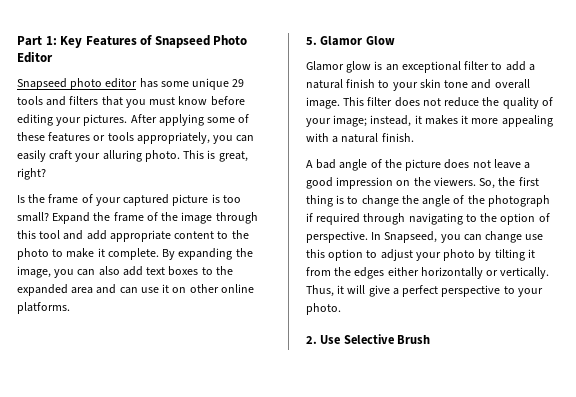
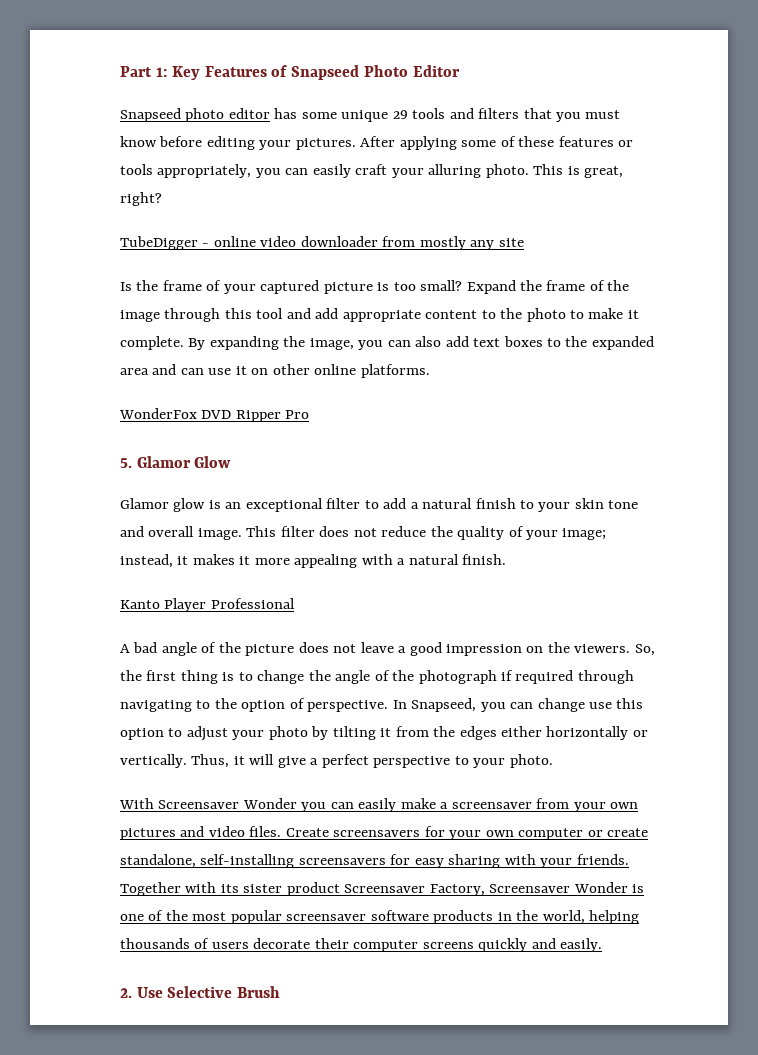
+ TubeDigger - online video downloader from mostly any site
+ WonderFox DVD Ripper Pro
+ Kanto Player Professional
+ With Screensaver Wonder you can easily make a screensaver from your own pictures and video files. Create screensavers for your own computer or create standalone, self-installing screensavers for easy sharing with your friends. Together with its sister product Screensaver Factory, Screensaver Wonder is one of the most popular screensaver software products in the world, helping thousands of users decorate their computer screens quickly and easily.

